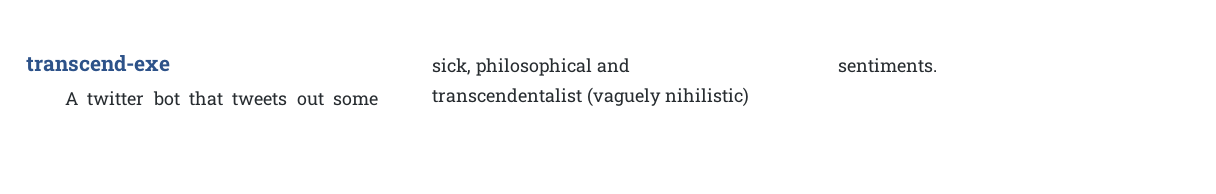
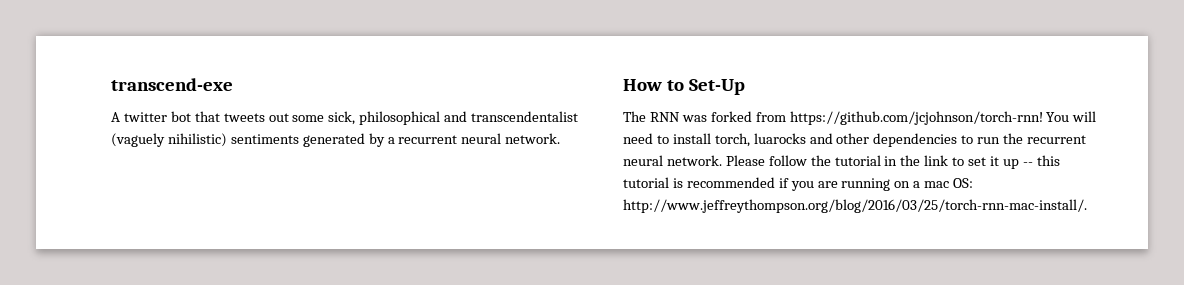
- A twitter bot that tweets out some sick, philosophical and transcendentalist (vaguely nihilistic) sentiments.
+ A twitter bot that tweets out some sick, philosophical and transcendentalist (vaguely nihilistic) sentiments generated by a recurrent neural network.
+ How to Set-Up
+ The RNN was forked from https://github.com/jcjohnson/torch-rnn! You will need to install torch, luarocks and other dependencies to run the recurrent neural network. Please follow the tutorial in the link to set it up -- this tutorial is recommended if you are running on a mac OS: http://www.jeffreythompson.org/blog/2016/03/25/torch-rnn-mac-install/.

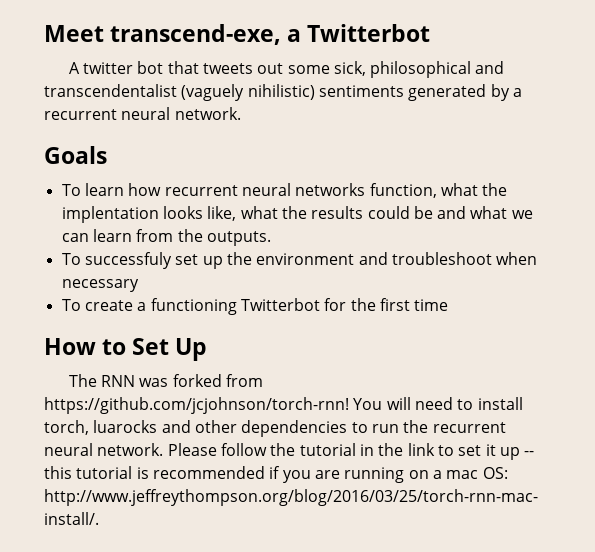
- transcend-exe
+ Meet transcend-exe, a Twitterbot
+ Goals
+ To learn how recurrent neural networks function, what the implentation looks like, what the results could be and what we can learn from the outputs.
+ To successfuly set up the environment and troubleshoot when necessary
+ To create a functioning Twitterbot for the first time
- How to Set-Up
+ How to Set Up

